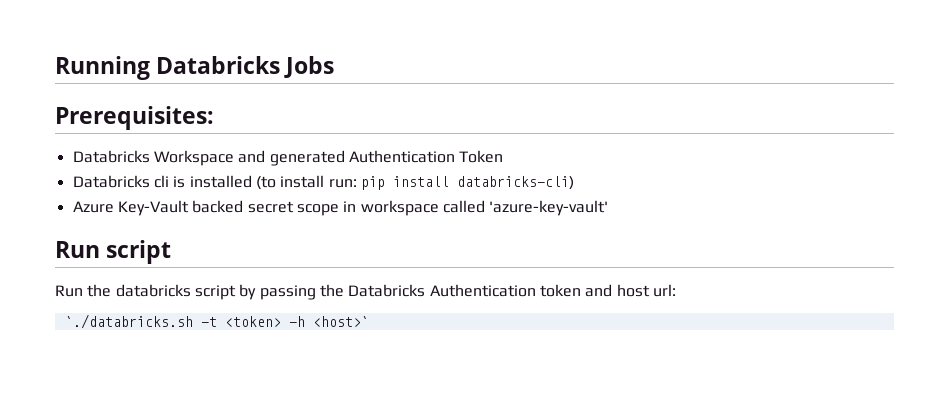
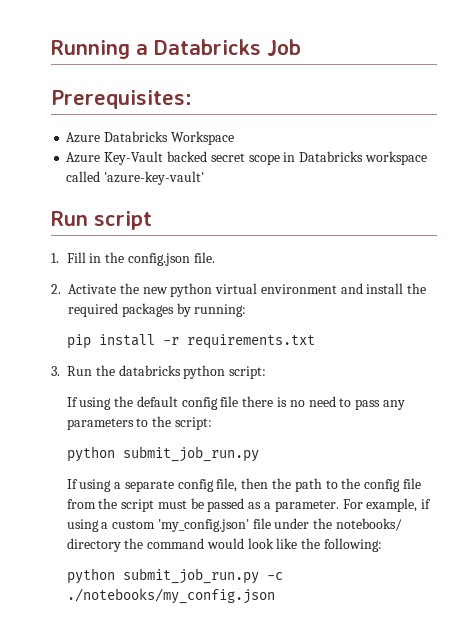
- Running Databricks Jobs
+ Running a Databricks Job
- Databricks Workspace and generated Authentication Token
- Databricks cli is installed (to install run: pip install databricks-cli)
+ Azure Databricks Workspace
- Azure Key-Vault backed secret scope in workspace called 'azure-key-vault'
+ Azure Key-Vault backed secret scope in Databricks workspace called 'azure-key-vault'
- Run the databricks script by passing the Databricks Authentication token and host url:
- `./databricks.sh -t <token> -h <host>`
+ 1. Fill in the config.json file.
+ 2. Activate the new python virtual environment and install the required packages by running:
+ pip install -r requirements.txt
+ 3. Run the databricks python script:
+ If using the default config file there is no need to pass any parameters to the script:
+ python submit_job_run.py
+ If using a separate config file, then the path to the config file from the script must be passed as a parameter. For example, if using a custom 'my_config.json' file under the notebooks/ directory the command would look like the following:
+ python submit_job_run.py -c ./notebooks/my_config.json

